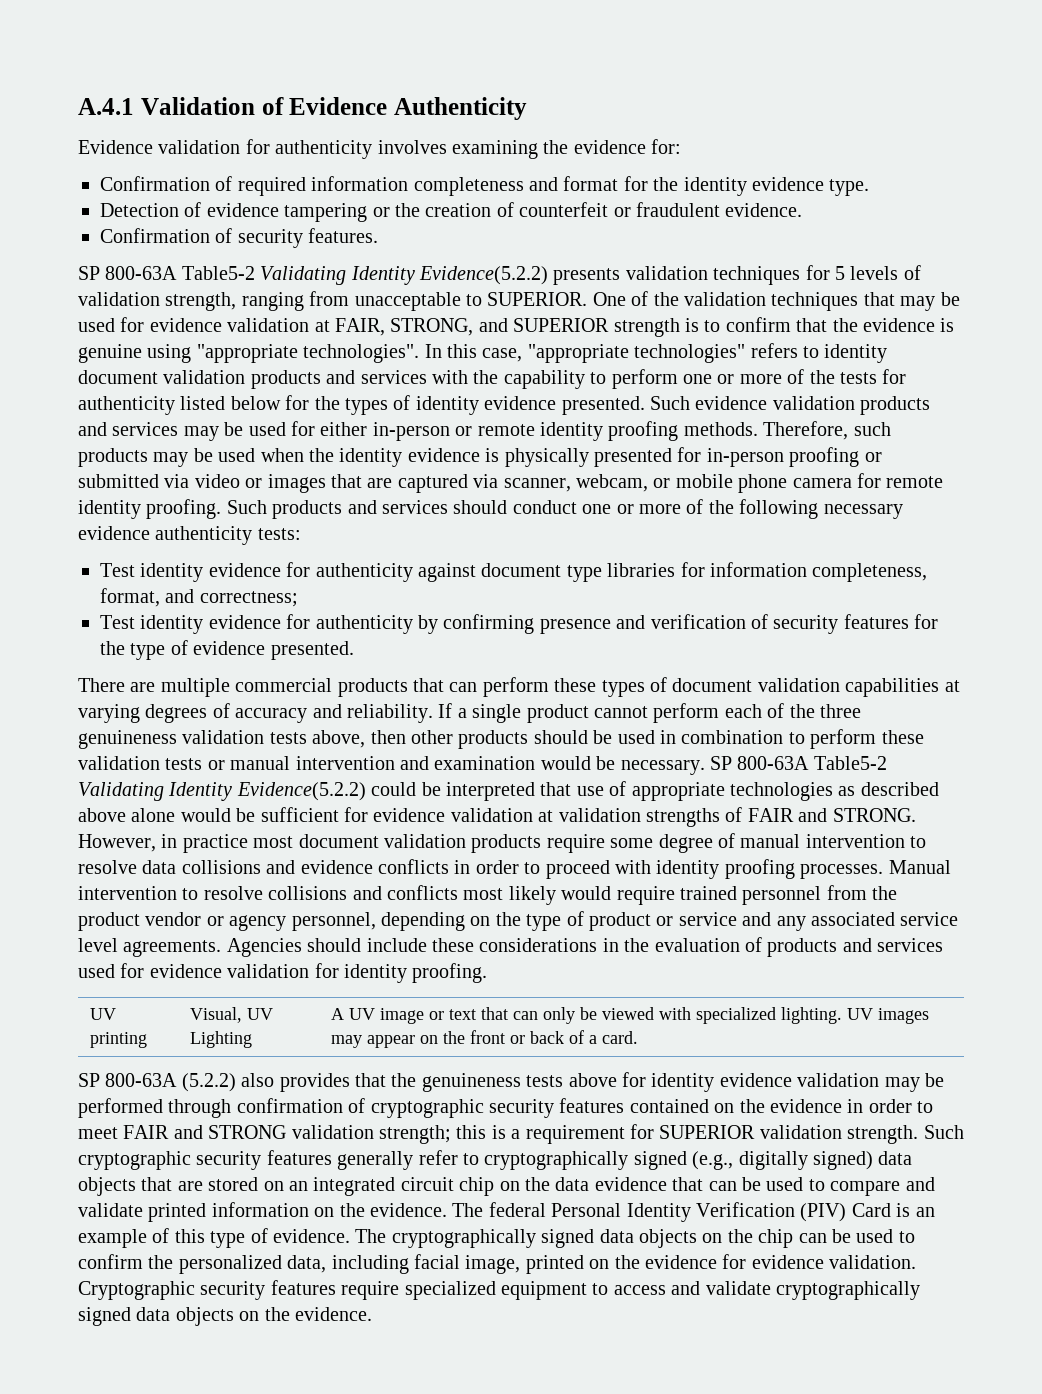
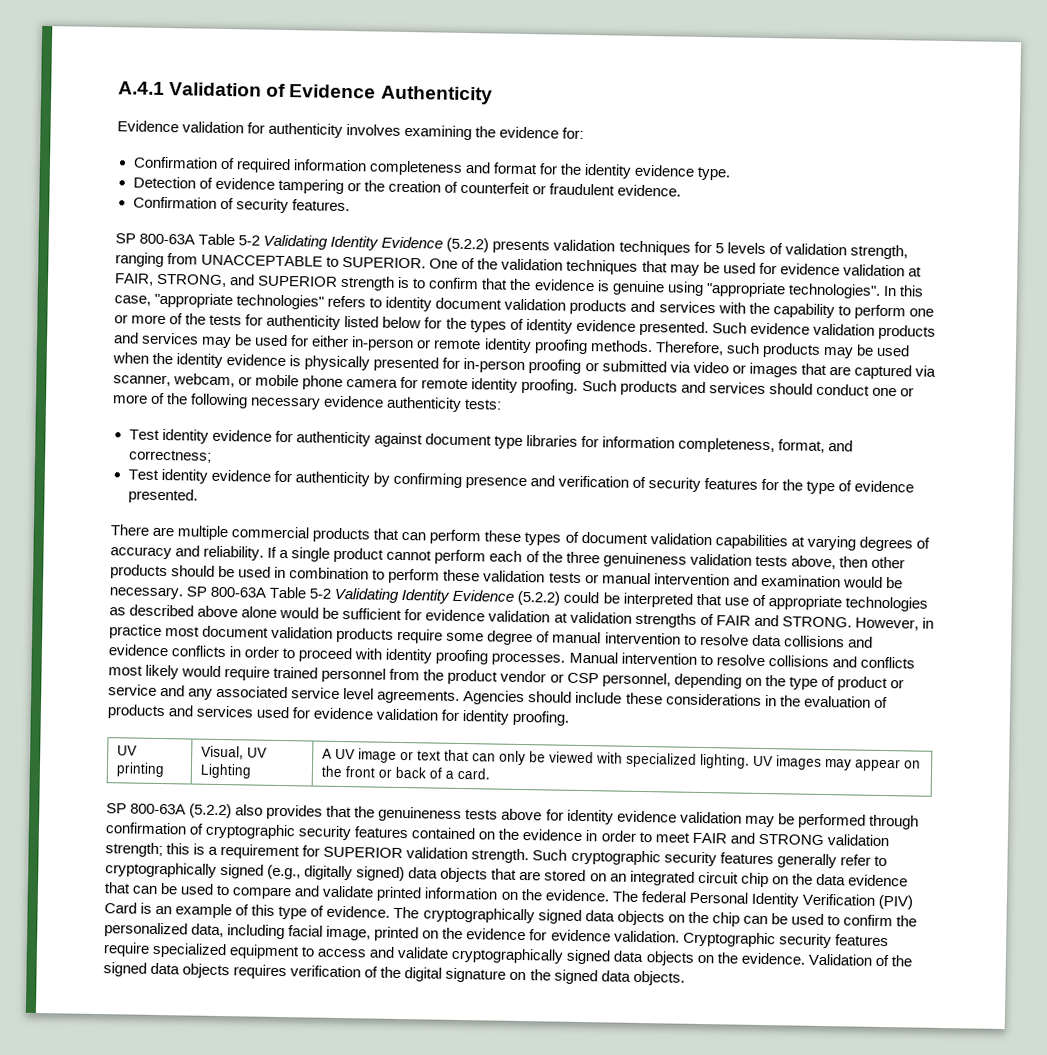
- SP 800-63A Table5-2 Validating Identity Evidence(5.2.2) presents validation techniques for 5 levels of validation strength, ranging from unacceptable to SUPERIOR.
+ SP 800-63A Table 5-2 Validating Identity Evidence (5.2.2) presents validation techniques for 5 levels of validation strength, ranging from UNACCEPTABLE to SUPERIOR.
- SP 800-63A Table5-2 Validating Identity Evidence(5.2.2) could be interpreted that use of appropriate technologies as described above alone would be sufficient for evidence validation at validation strengths of FAIR and STRONG.
+ SP 800-63A Table 5-2 Validating Identity Evidence (5.2.2) could be interpreted that use of appropriate technologies as described above alone would be sufficient for evidence validation at validation strengths of FAIR and STRONG.
- Manual intervention to resolve collisions and conflicts most likely would require trained personnel from the product vendor or agency personnel, depending on the type of product or service and any associated service level agreements.
+ Manual intervention to resolve collisions and conflicts most likely would require trained personnel from the product vendor or CSP personnel, depending on the type of product or service and any associated service level agreements.
+ Validation of the signed data objects requires verification of the digital signature on the signed data objects.

